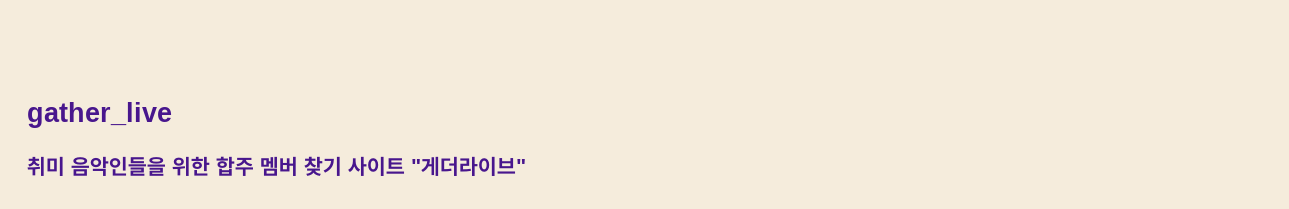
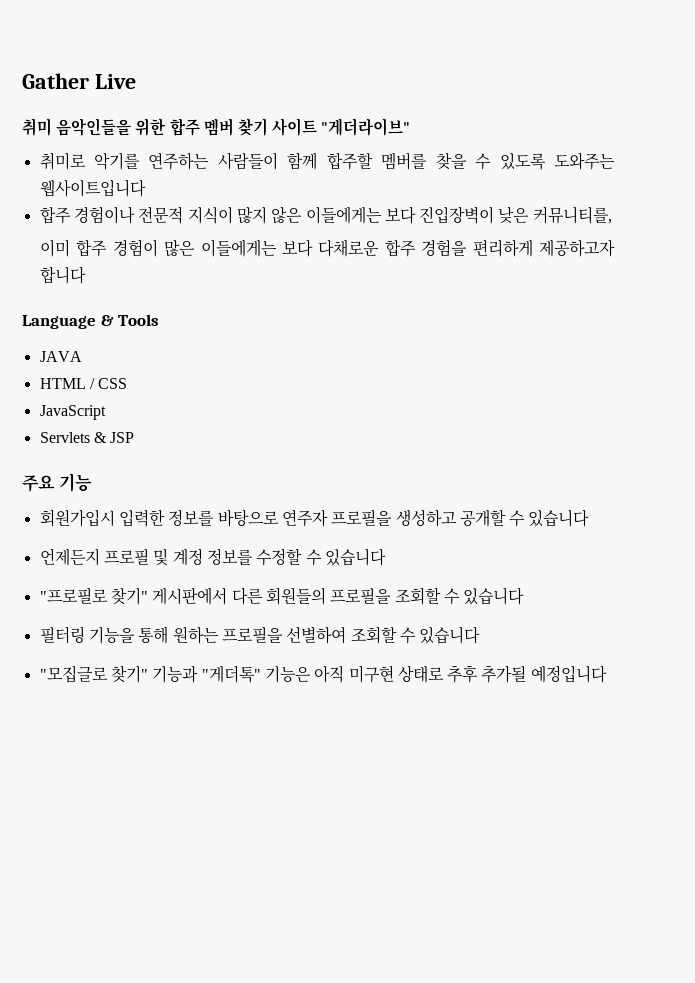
- gather_live
+ Gather Live
+ 취미로 악기를 연주하는 사람들이 함께 합주할 멤버를 찾을 수 있도록 도와주는 웹사이트입니다
+ 합주 경험이나 전문적 지식이 많지 않은 이들에게는 보다 진입장벽이 낮은 커뮤니티를,
+ 이미 합주 경험이 많은 이들에게는 보다 다채로운 합주 경험을 편리하게 제공하고자 합니다
+ Language & Tools
+ JAVA
+ HTML / CSS
+ JavaScript
+ Servlets & JSP
+ 주요 기능
+ 회원가입시 입력한 정보를 바탕으로 연주자 프로필을 생성하고 공개할 수 있습니다
+ 언제든지 프로필 및 계정 정보를 수정할 수 있습니다
+ "프로필로 찾기" 게시판에서 다른 회원들의 프로필을 조회할 수 있습니다
+ 필터링 기능을 통해 원하는 프로필을 선별하여 조회할 수 있습니다
+ "모집글로 찾기" 기능과 "게더톡" 기능은 아직 미구현 상태로 추후 추가될 예정입니다

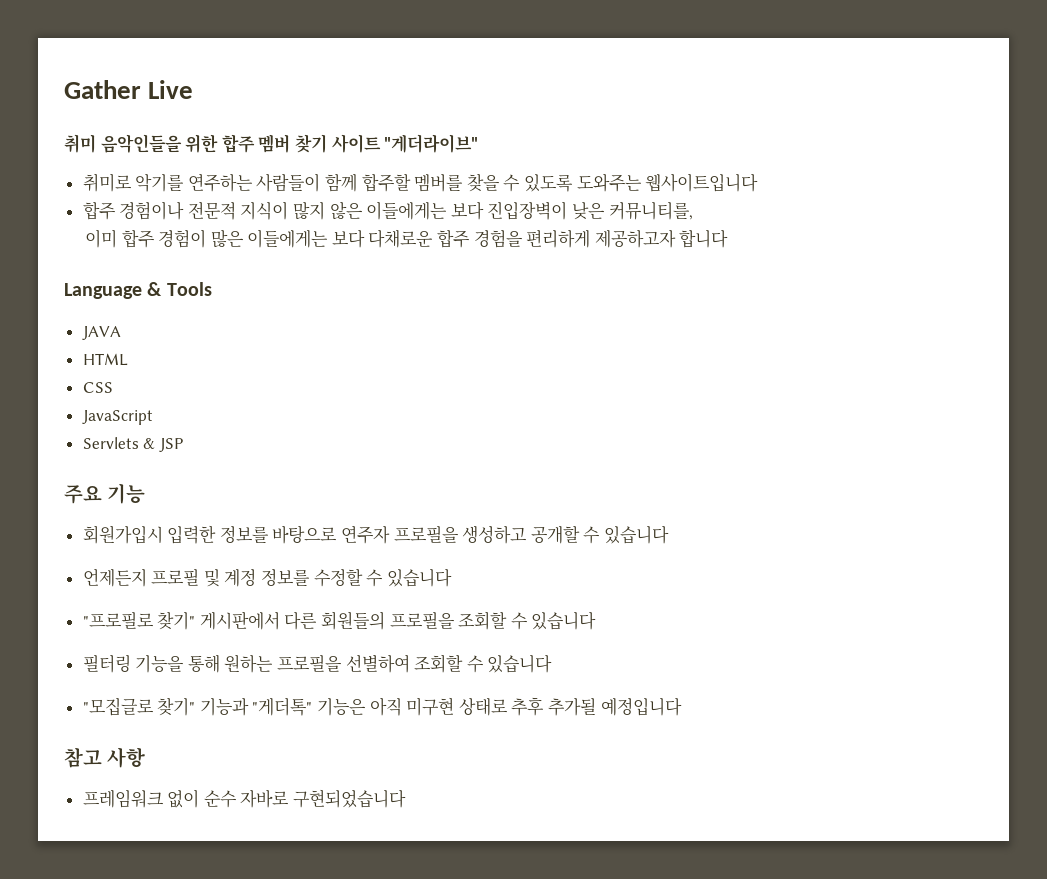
- HTML / CSS
+ HTML
+ CSS
+ 참고 사항
+ 프레임워크 없이 순수 자바로 구현되었습니다

